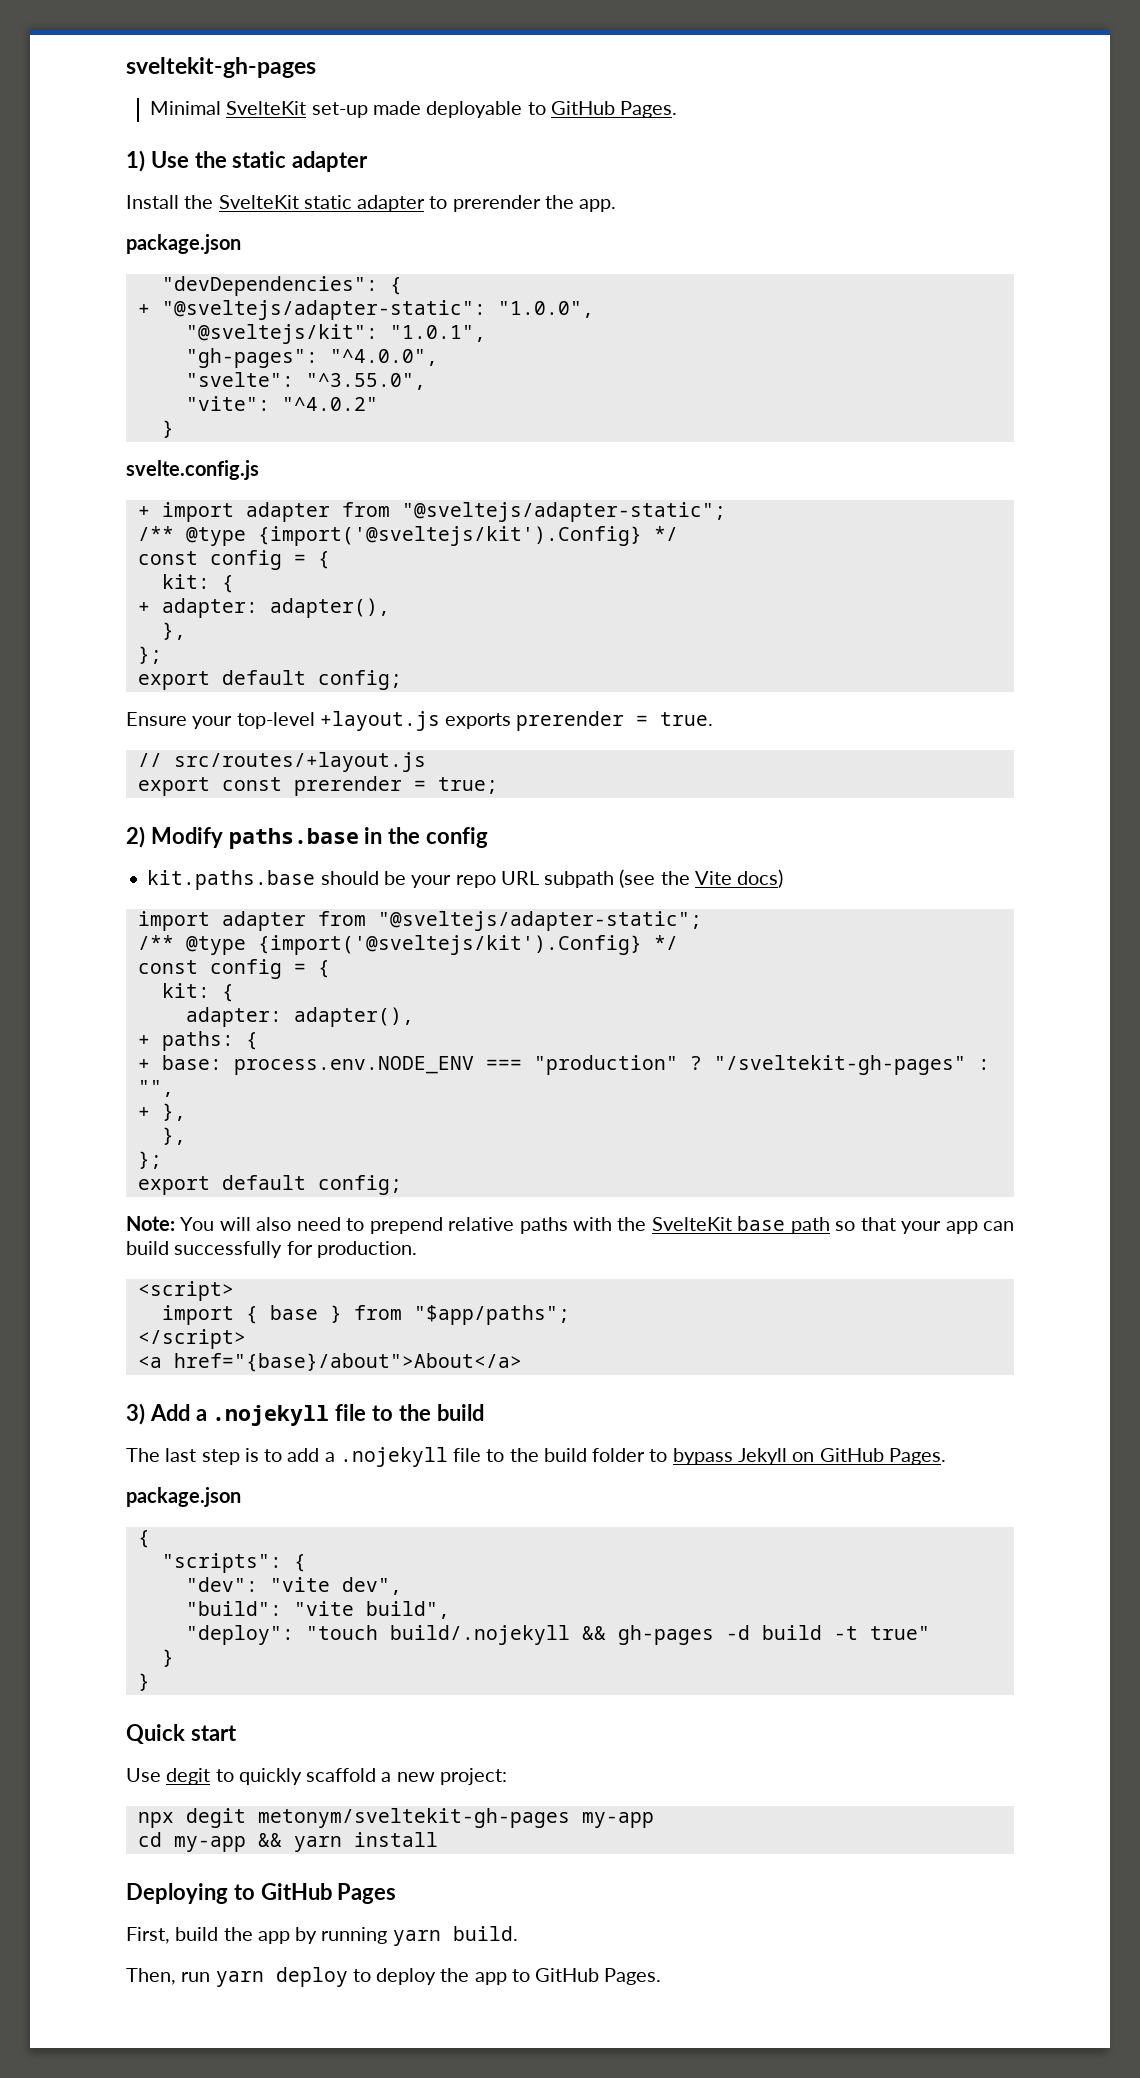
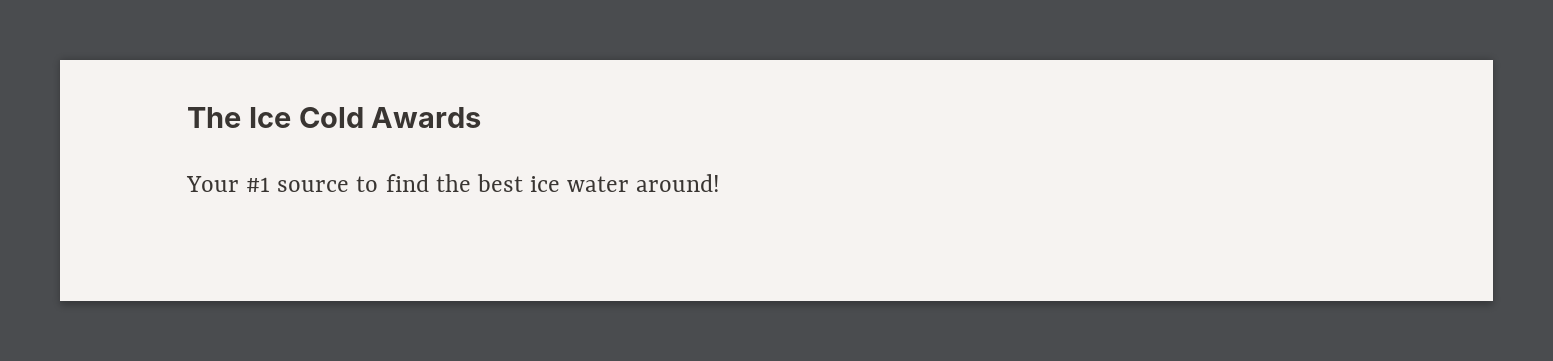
- sveltekit-gh-pages
- Minimal SvelteKit set-up made deployable to GitHub Pages.
- 1) Use the static adapter
- Install the SvelteKit static adapter to prerender the app.
- package.json
- "devDependencies": {
- + "@sveltejs/adapter-static": "1.0.0",
- "@sveltejs/kit": "1.0.1",
- "gh-pages": "^4.0.0",
- "svelte": "^3.55.0",
- "vite": "^4.0.2"
- }
- svelte.config.js
- + import adapter from "@sveltejs/adapter-static";
- /** @type {import('@sveltejs/kit').Config} */
- const config = {
- kit: {
- + adapter: adapter(),
- },
- };
- export default config;
- Ensure your top-level +layout.js exports prerender = true.
- // src/routes/+layout.js
- export const prerender = true;
- 2) Modify paths.base in the config
- kit.paths.base should be your repo URL subpath (see the Vite docs)
- import adapter from "@sveltejs/adapter-static";
- /** @type {import('@sveltejs/kit').Config} */
- const config = {
- kit: {
- adapter: adapter(),
- + paths: {
- + base: process.env.NODE_ENV === "production" ? "/sveltekit-gh-pages" : "",
- + },
- },
- };
- export default config;
- Note: You will also need to prepend relative paths with the SvelteKit base path so that your app can build successfully for production.
- <script>
- import { base } from "$app/paths";
- </script>
- <a href="{base}/about">About</a>
- 3) Add a .nojekyll file to the build
- The last step is to add a .nojekyll file to the build folder to bypass Jekyll on GitHub Pages.
- package.json
- {
- "scripts": {
- "dev": "vite dev",
- "build": "vite build",
- "deploy": "touch build/.nojekyll && gh-pages -d build -t true"
- }
- }
- Quick start
- Use degit to quickly scaffold a new project:
- npx degit metonym/sveltekit-gh-pages my-app
- cd my-app && yarn install
- Deploying to GitHub Pages
- First, build the app by running yarn build.
- Then, run yarn deploy to deploy the app to GitHub Pages.
+ The Ice Cold Awards
+ Your #1 source to find the best ice water around!

